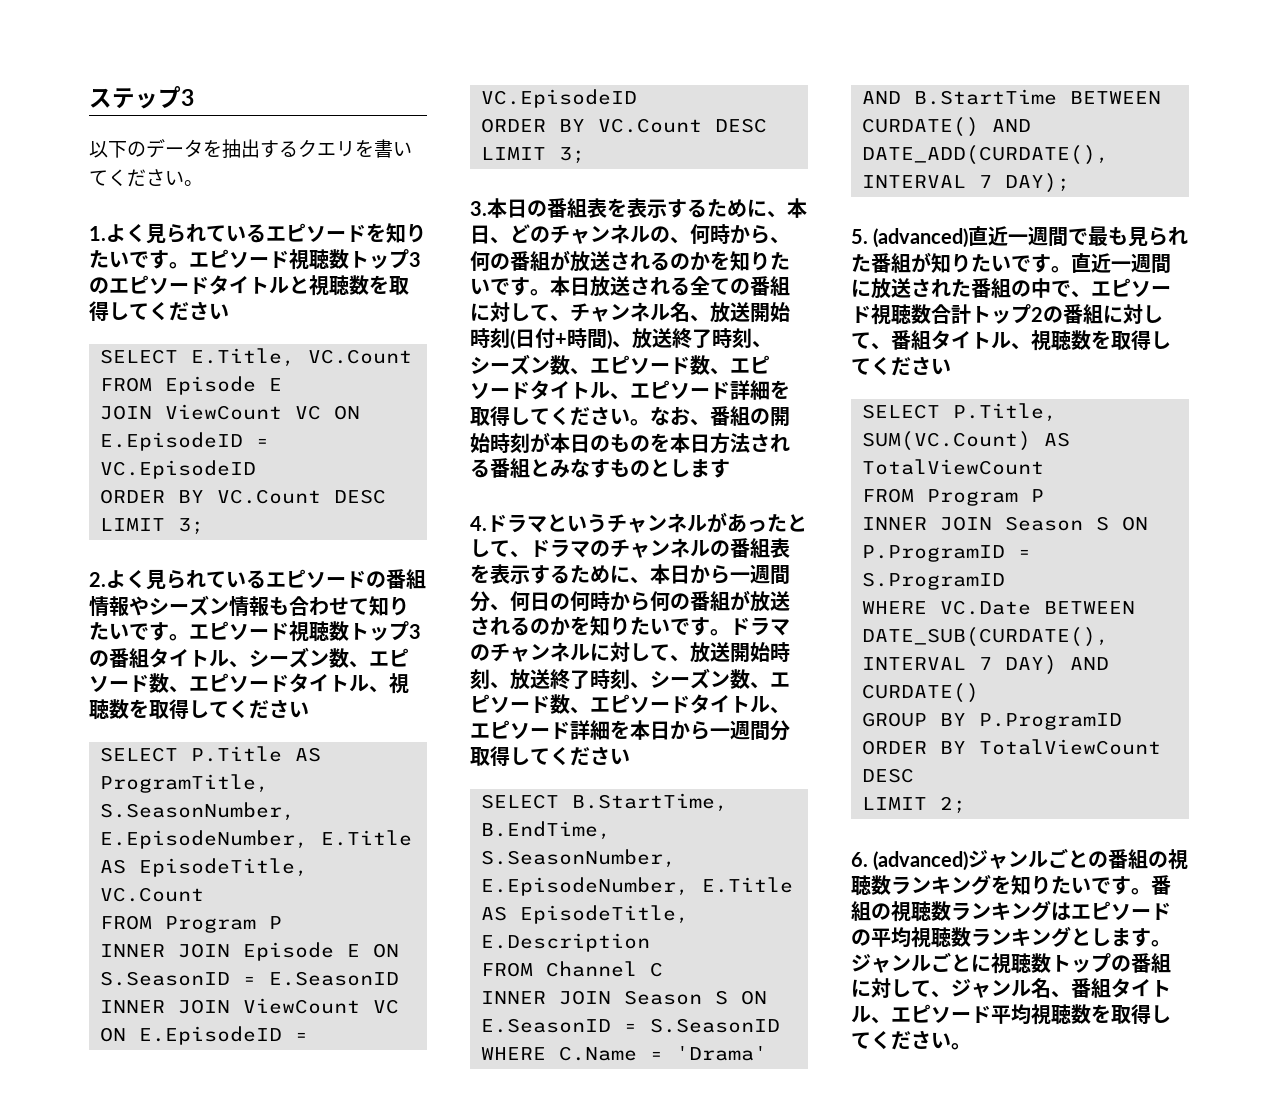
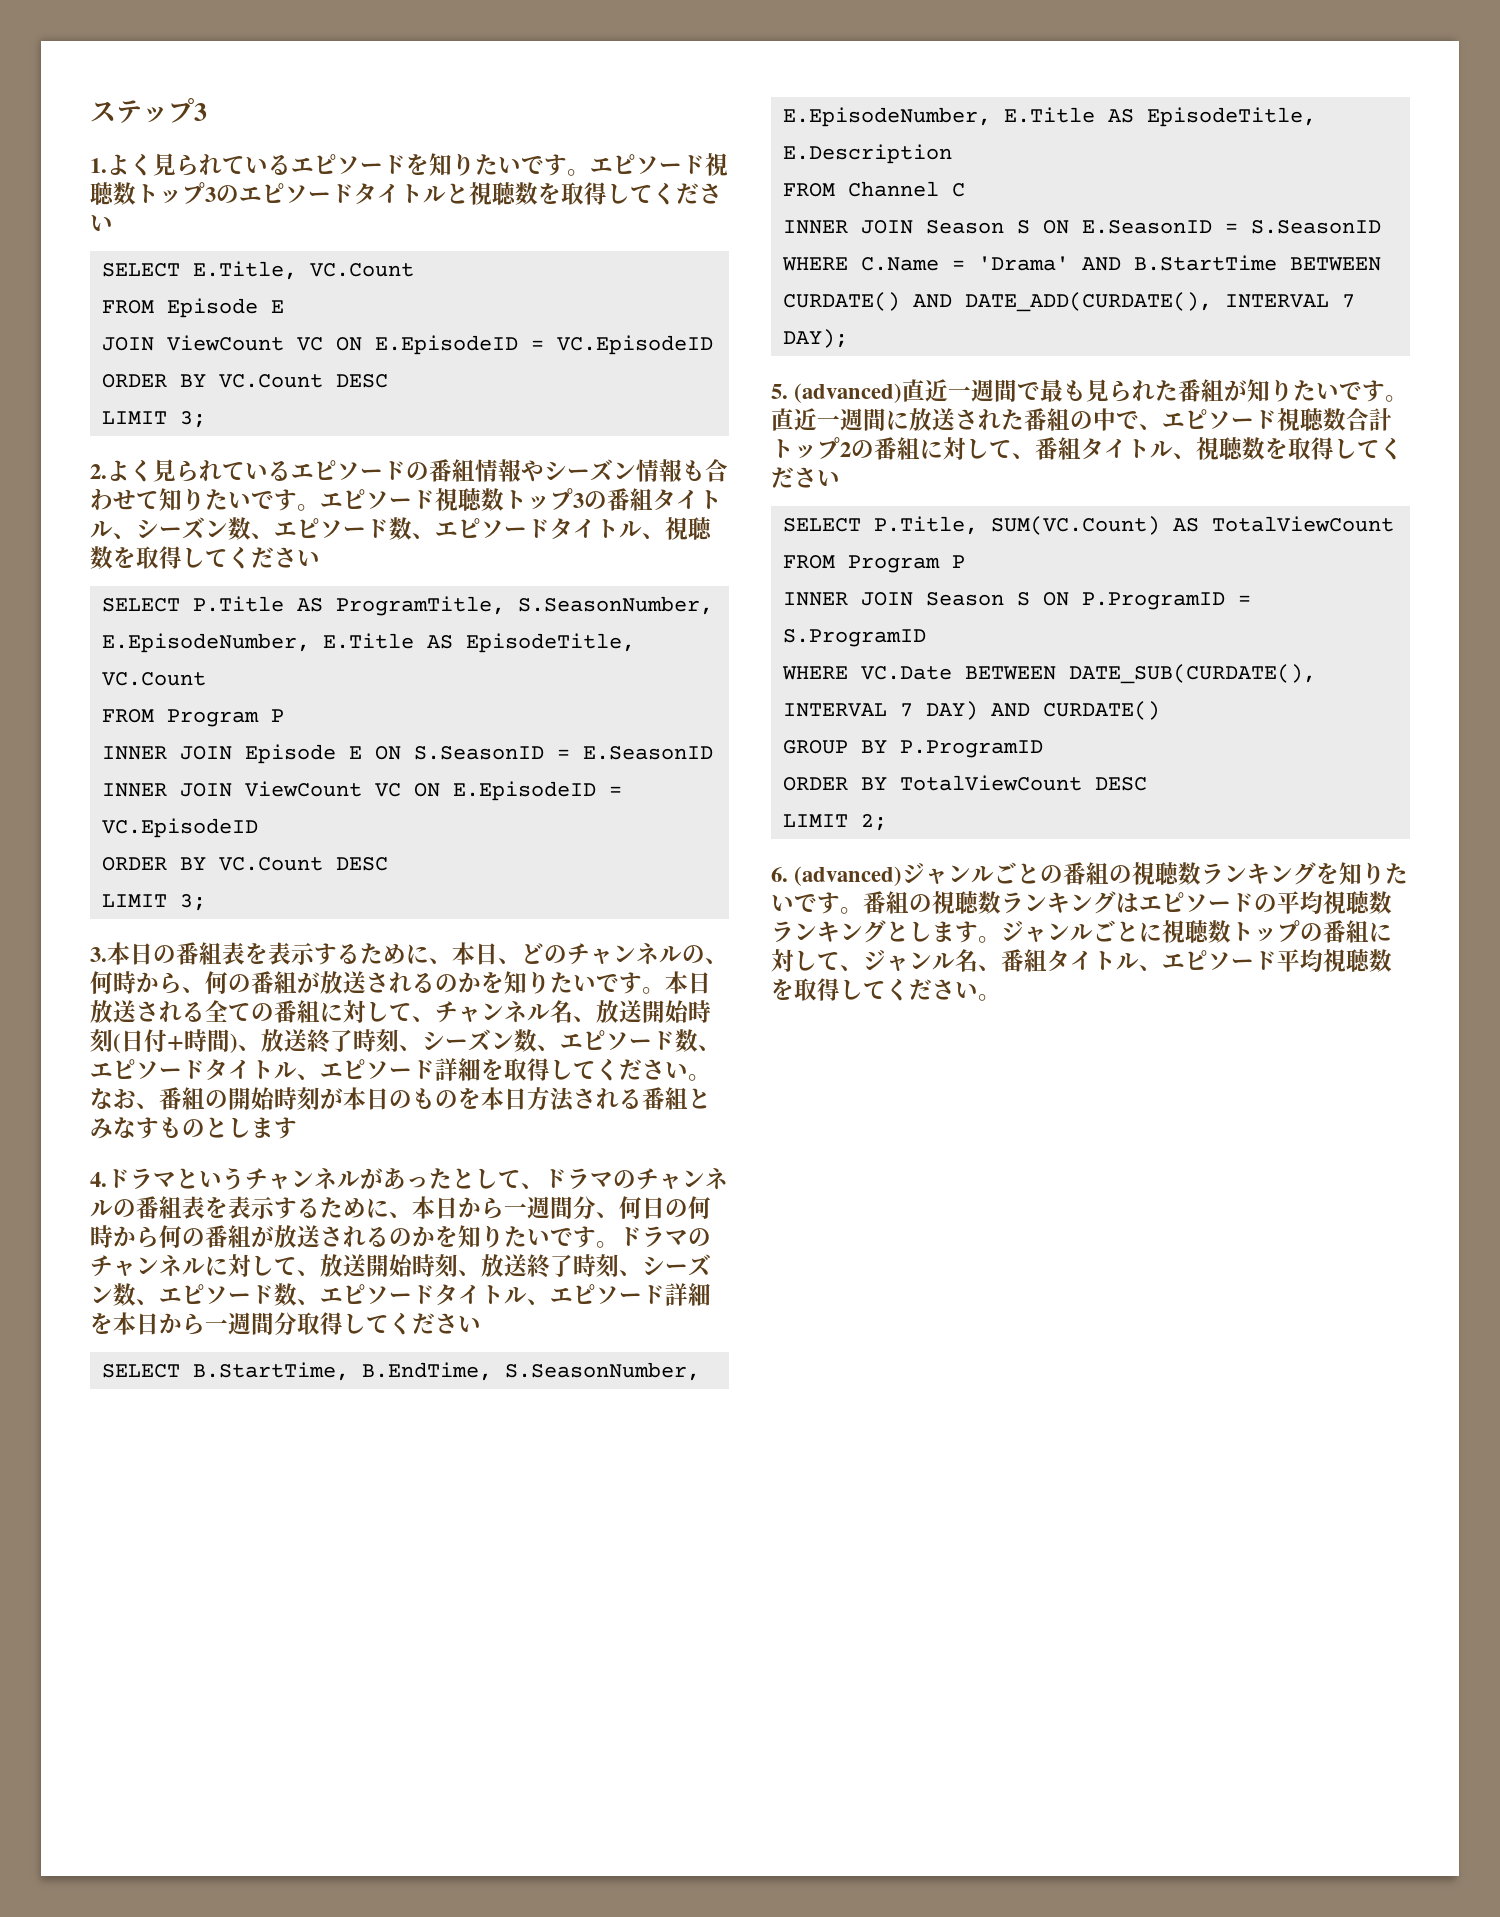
- 以下のデータを抽出するクエリを書いてください。

